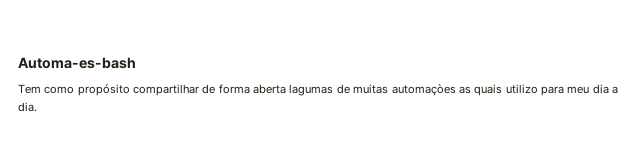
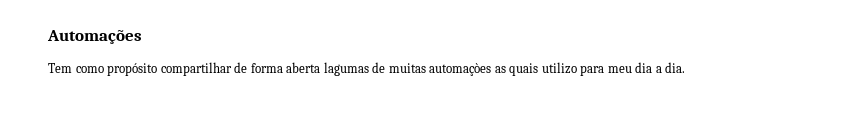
- Automa-es-bash
+ Automações

